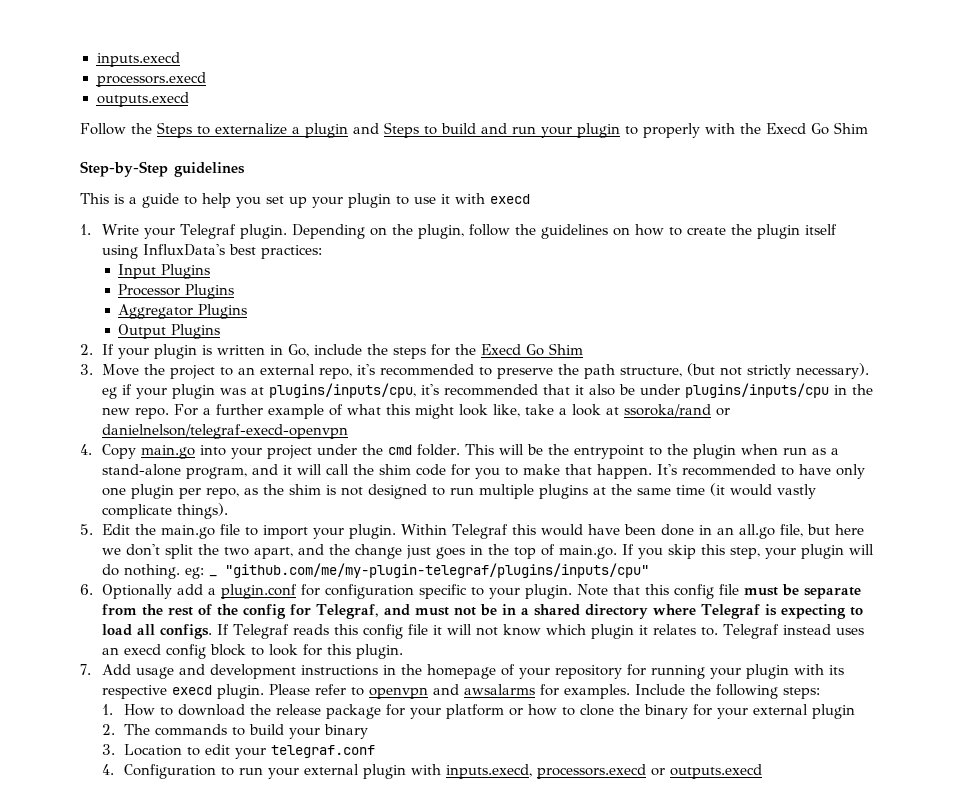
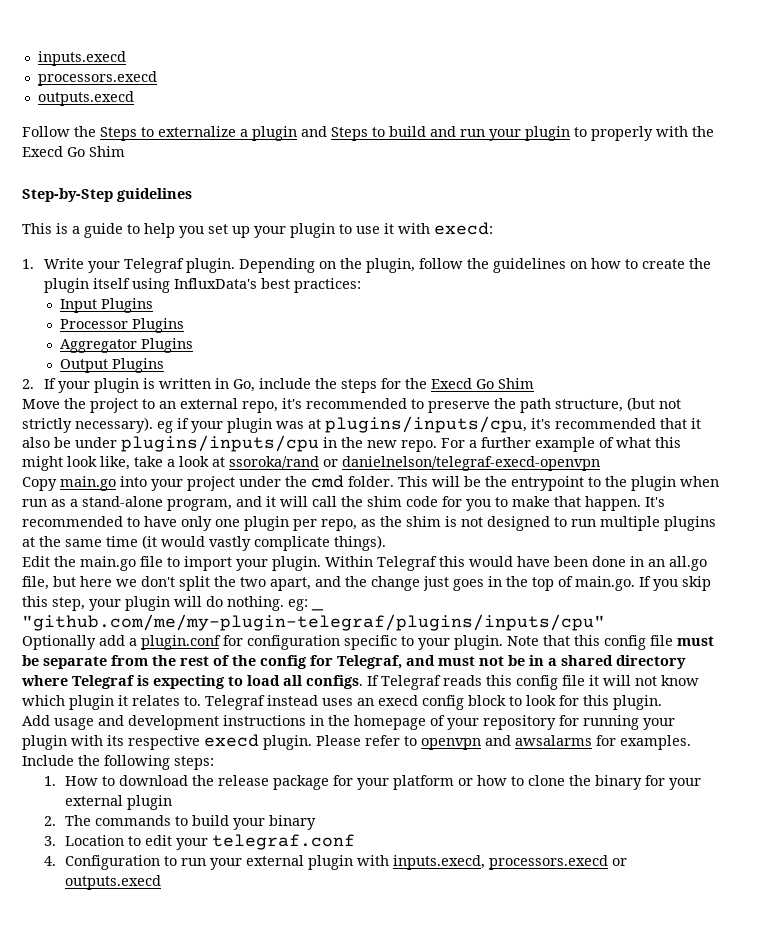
- This is a guide to help you set up your plugin to use it with execd
+ This is a guide to help you set up your plugin to use it with execd:
- 3. Move the project to an external repo, it's recommended to preserve the path structure, (but not strictly necessary). eg if your plugin was at plugins/inputs/cpu, it's recommended that it also be under plugins/inputs/cpu in the new repo.
+ Move the project to an external repo, it's recommended to preserve the path structure, (but not strictly necessary). eg if your plugin was at plugins/inputs/cpu, it's recommended that it also be under plugins/inputs/cpu in the new repo.
- 4. Copy main.go into your project under the cmd folder.
+ Copy main.go into your project under the cmd folder.
- 5. Edit the main.go file to import your plugin.
+ Edit the main.go file to import your plugin.
- 6. Optionally add a plugin.conf for configuration specific to your plugin.
+ Optionally add a plugin.conf for configuration specific to your plugin.
- 7. Add usage and development instructions in the homepage of your repository for running your plugin with its respective execd plugin.
+ Add usage and development instructions in the homepage of your repository for running your plugin with its respective execd plugin.

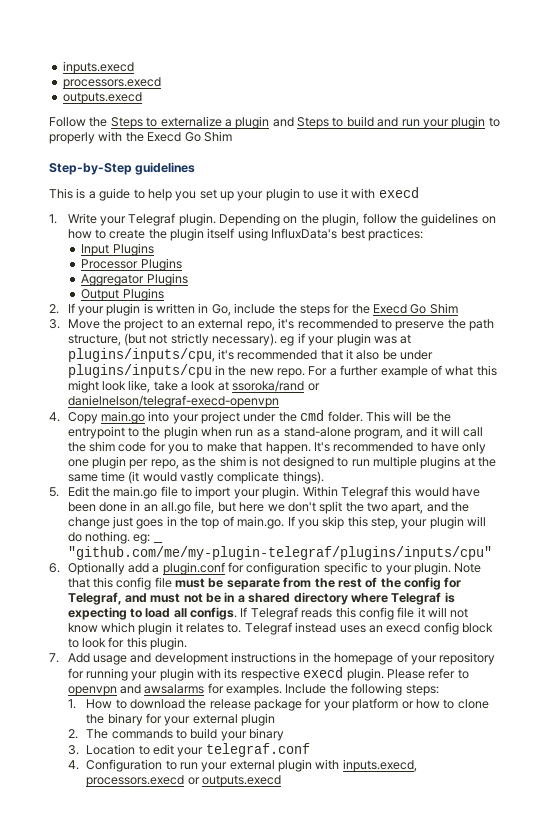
- This is a guide to help you set up your plugin to use it with execd:
+ This is a guide to help you set up your plugin to use it with execd
- Move the project to an external repo, it's recommended to preserve the path structure, (but not strictly necessary). eg if your plugin was at plugins/inputs/cpu, it's recommended that it also be under plugins/inputs/cpu in the new repo.
+ 3. Move the project to an external repo, it's recommended to preserve the path structure, (but not strictly necessary). eg if your plugin was at plugins/inputs/cpu, it's recommended that it also be under plugins/inputs/cpu in the new repo.
- Copy main.go into your project under the cmd folder.
+ 4. Copy main.go into your project under the cmd folder.
- Edit the main.go file to import your plugin.
+ 5. Edit the main.go file to import your plugin.
- Optionally add a plugin.conf for configuration specific to your plugin.
+ 6. Optionally add a plugin.conf for configuration specific to your plugin.
- Add usage and development instructions in the homepage of your repository for running your plugin with its respective execd plugin.
+ 7. Add usage and development instructions in the homepage of your repository for running your plugin with its respective execd plugin.

